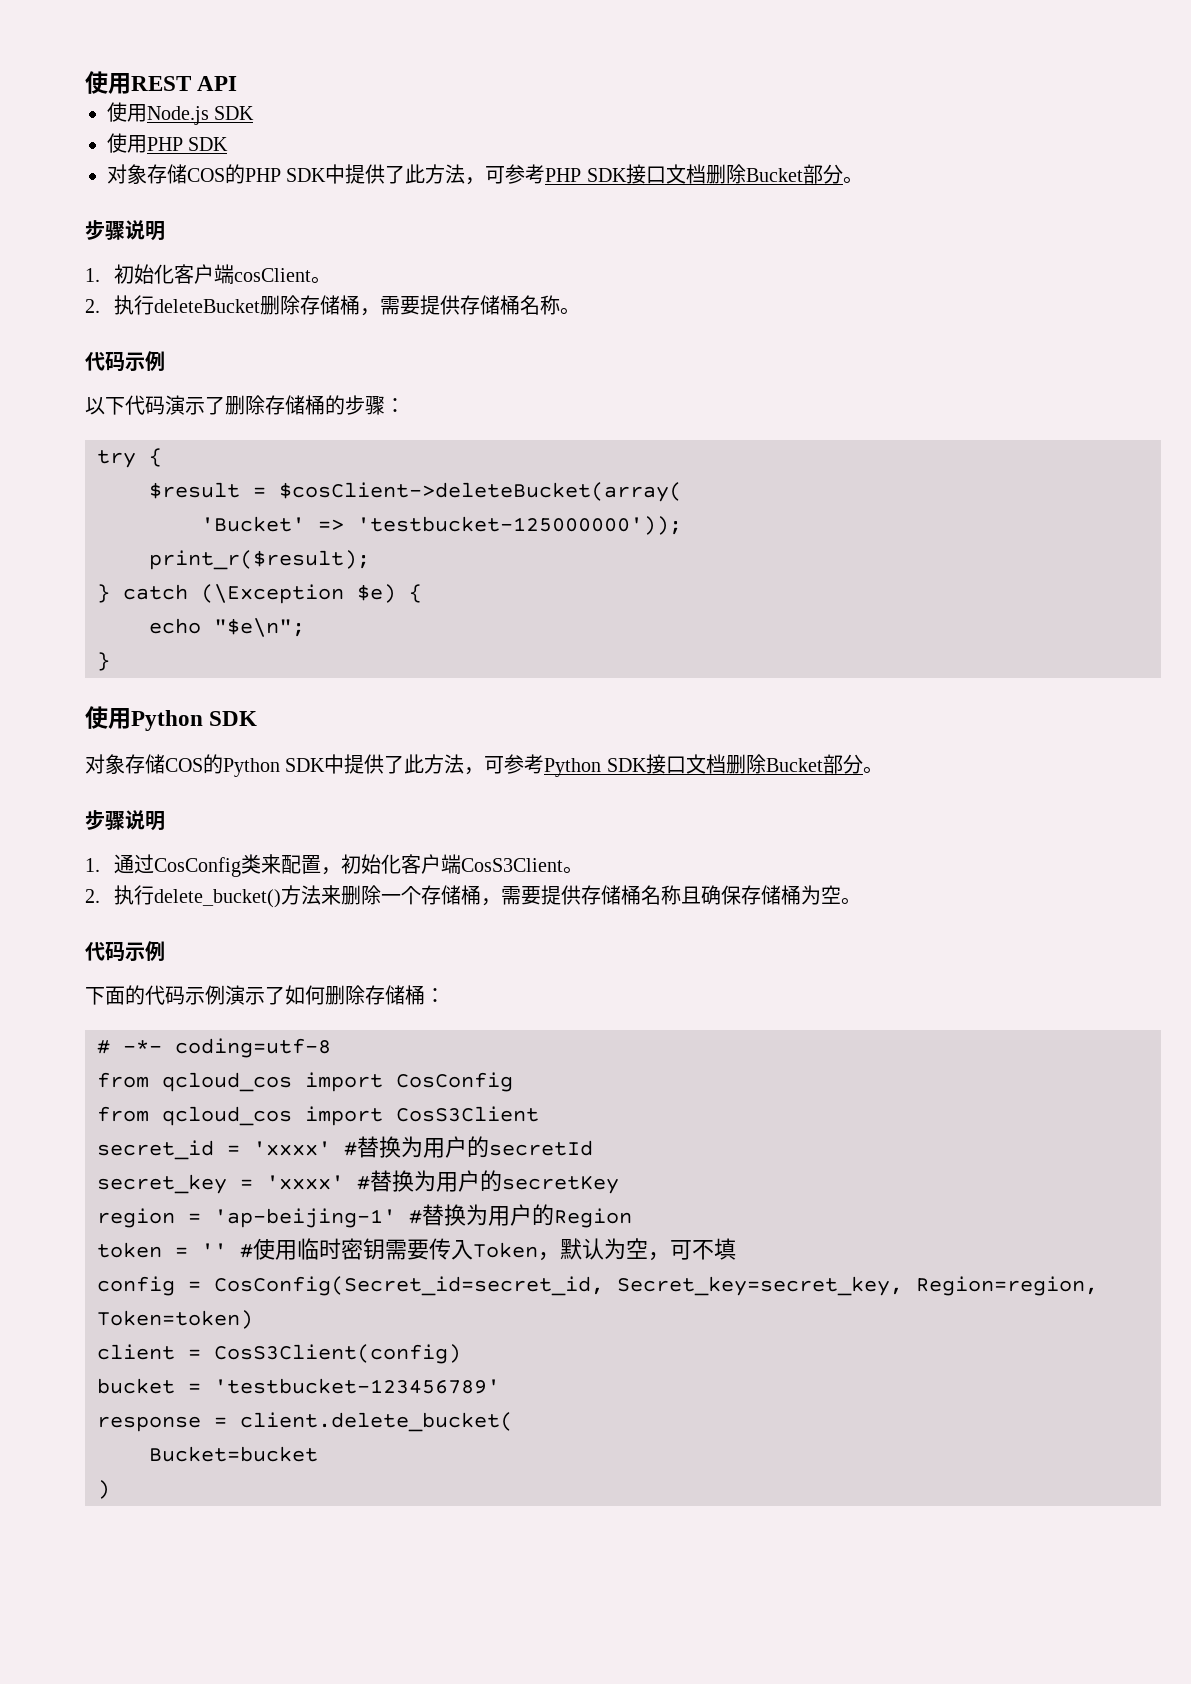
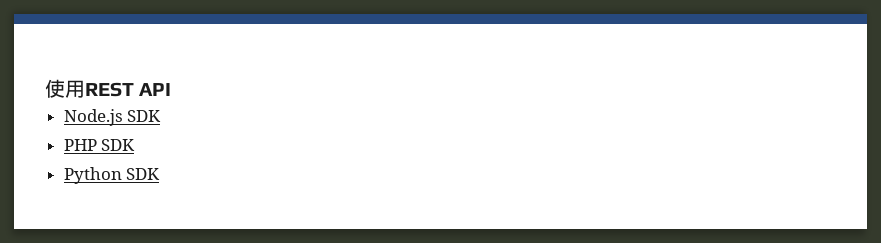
- 使用Node.js SDK
+ Node.js SDK
- 使用PHP SDK
+ PHP SDK
- 对象存储COS的PHP SDK中提供了此方法，可参考PHP SDK接口文档删除Bucket部分。
- 步骤说明
- 1.初始化客户端cosClient。
- 2.执行deleteBucket删除存储桶，需要提供存储桶名称。
- 代码示例
- 以下代码演示了删除存储桶的步骤：
- try {
- $result = $cosClient->deleteBucket(array(
- 'Bucket' => 'testbucket-125000000'));
- print_r($result);
- } catch (\Exception $e) {
- echo "$e\n";
- }
- 使用Python SDK
- 对象存储COS的Python SDK中提供了此方法，可参考Python SDK接口文档删除Bucket部分。
- 步骤说明
- 1.通过CosConfig类来配置，初始化客户端CosS3Client。
- 2.执行delete_bucket()方法来删除一个存储桶，需要提供存储桶名称且确保存储桶为空。
- 代码示例
- 下面的代码示例演示了如何删除存储桶：
- # -*- coding=utf-8
- from qcloud_cos import CosConfig
- from qcloud_cos import CosS3Client
- secret_id = 'xxxx' #替换为用户的secretId
- secret_key = 'xxxx' #替换为用户的secretKey
- region = 'ap-beijing-1' #替换为用户的Region
- token = '' #使用临时密钥需要传入Token，默认为空，可不填
- config = CosConfig(Secret_id=secret_id, Secret_key=secret_key, Region=region, Token=token)
- client = CosS3Client(config)
- bucket = 'testbucket-123456789'
- response = client.delete_bucket(
- Bucket=bucket
- )
+ Python SDK

